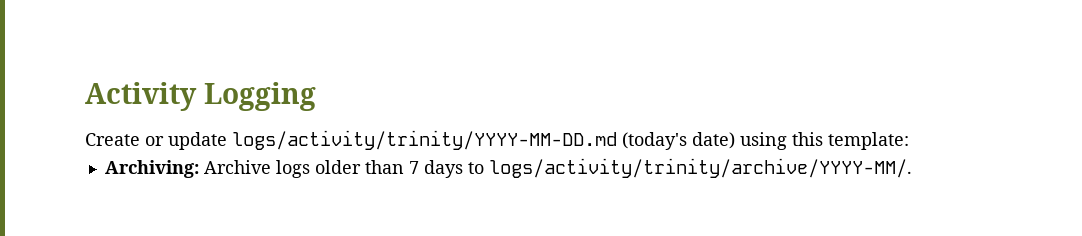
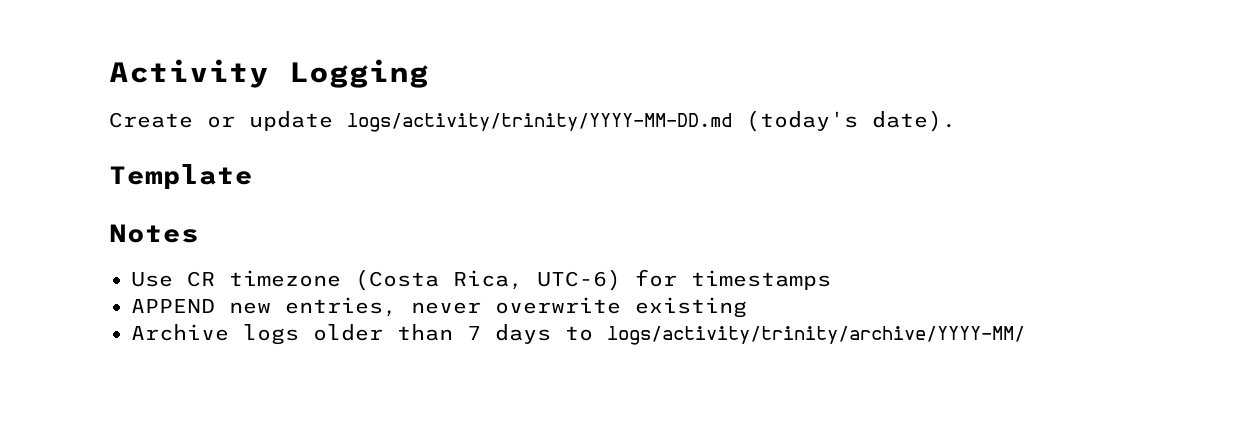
- Create or update logs/activity/trinity/YYYY-MM-DD.md (today's date) using this template:
- Archiving: Archive logs older than 7 days to logs/activity/trinity/archive/YYYY-MM/.
+ Create or update logs/activity/trinity/YYYY-MM-DD.md (today's date).
+ Template
+ Notes
+ Use CR timezone (Costa Rica, UTC-6) for timestamps
+ APPEND new entries, never overwrite existing
+ Archive logs older than 7 days to logs/activity/trinity/archive/YYYY-MM/

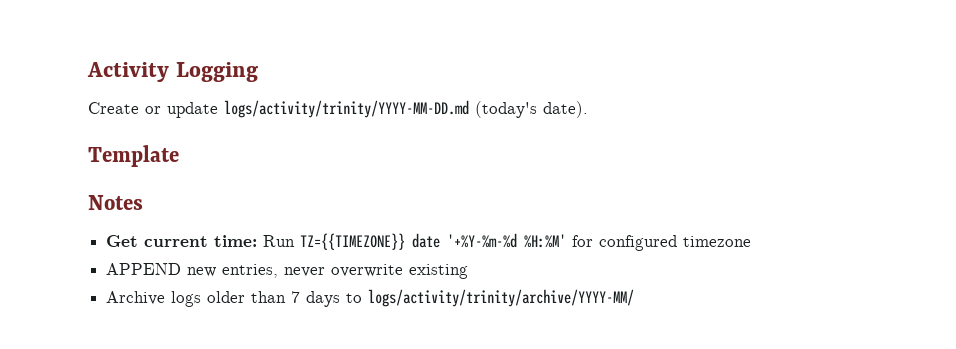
- Use CR timezone (Costa Rica, UTC-6) for timestamps
+ Get current time: Run TZ={{TIMEZONE}} date '+%Y-%m-%d %H:%M' for configured timezone

